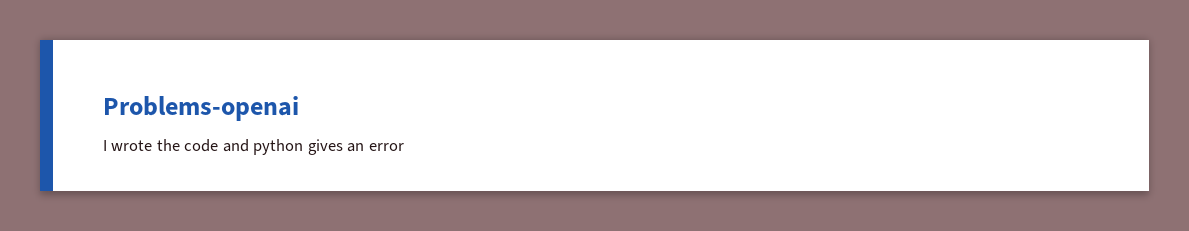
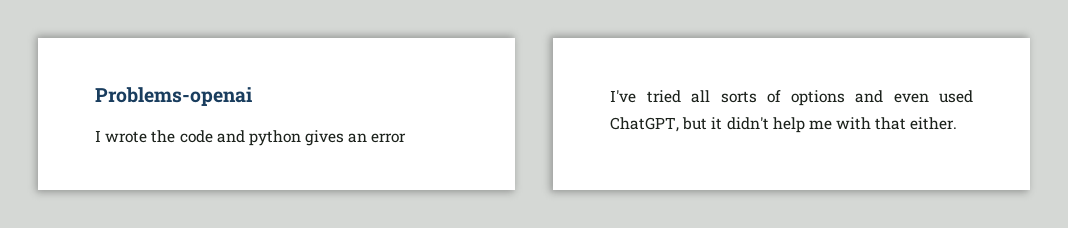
+ I've tried all sorts of options and even used ChatGPT, but it didn't help me with that either.

